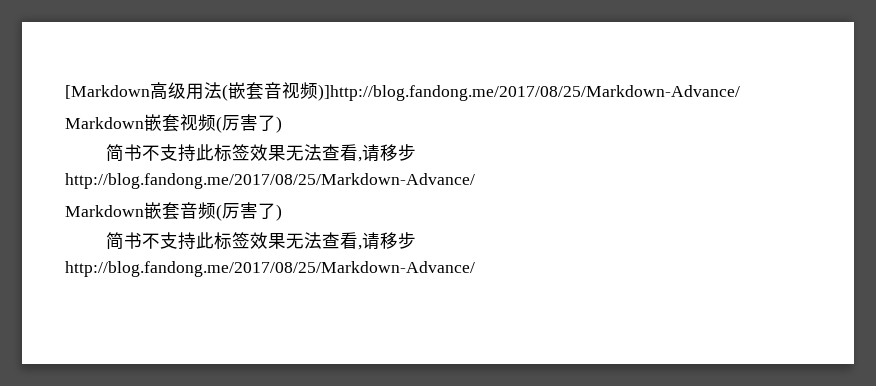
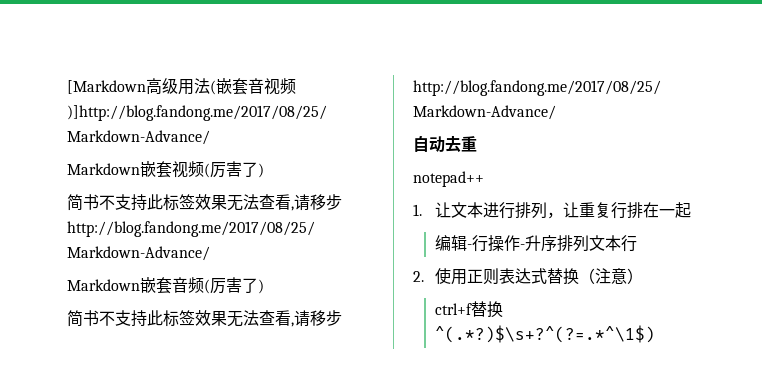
+ 自动去重
+ notepad++
+ 1.让文本进行排列，让重复行排在一起
+ 编辑-行操作-升序排列文本行
+ 2.使用正则表达式替换（注意）
+ ctrl+f替换^(.*?)$\s+?^(?=.*^\1$)

